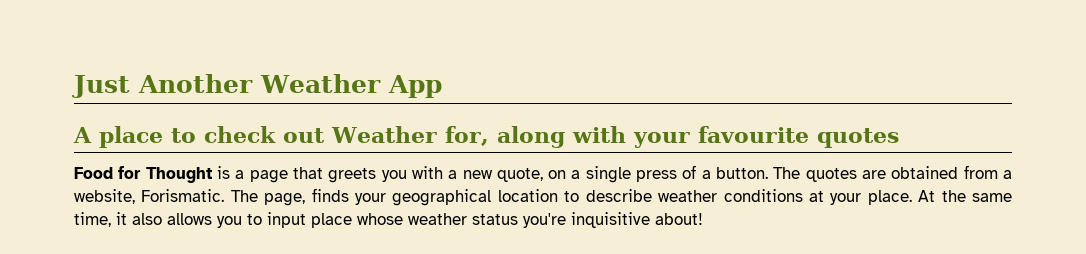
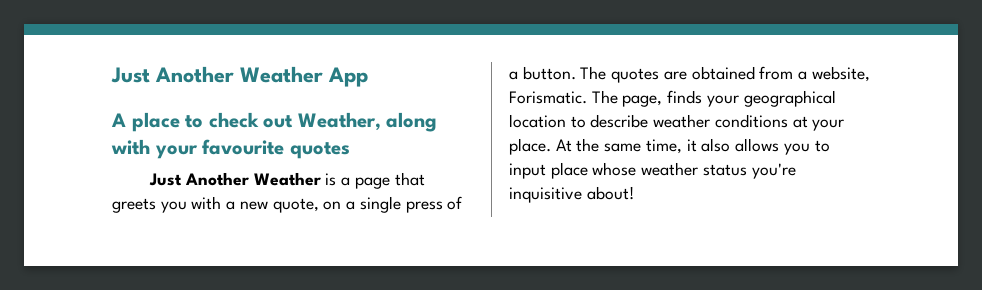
- A place to check out Weather for, along with your favourite quotes
+ A place to check out Weather, along with your favourite quotes
- Food for Thought is a page that greets you with a new quote, on a single press of a button.
+ Just Another Weather is a page that greets you with a new quote, on a single press of a button.

